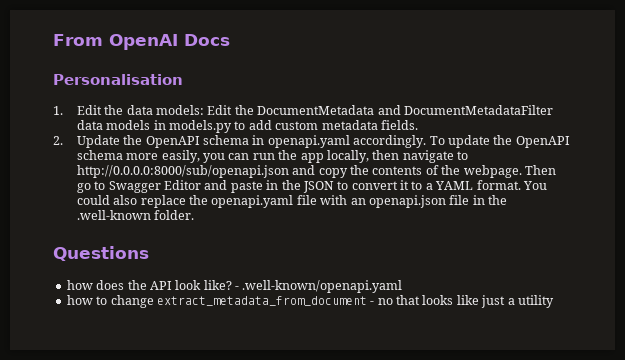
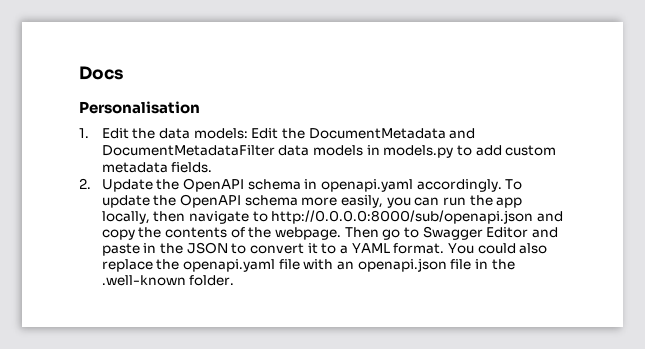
- From OpenAI Docs
+ Docs
- Questions
- how does the API look like? - .well-known/openapi.yaml
- how to change extract_metadata_from_document - no that looks like just a utility

